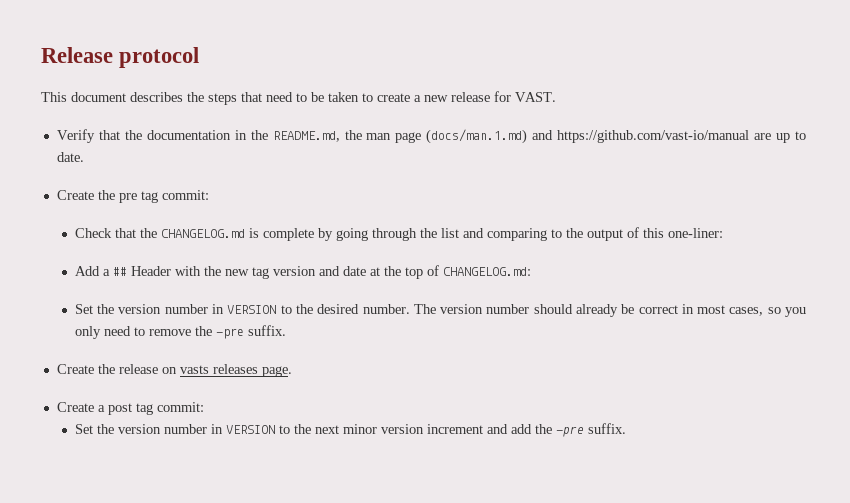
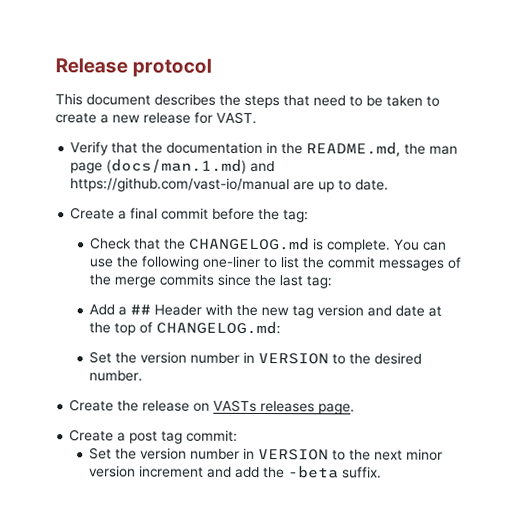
- Create the pre tag commit:
+ Create a final commit before the tag:
- Check that the CHANGELOG.md is complete by going through the list and comparing to the output of this one-liner:
+ Check that the CHANGELOG.md is complete. You can use the following one-liner to list the commit messages of the merge commits since the last tag:
- The version number should already be correct in most cases, so you only need to remove the -pre suffix.
- Create the release on vasts releases page.
+ Create the release on VASTs releases page.
- Set the version number in VERSION to the next minor version increment and add the -pre suffix.
+ Set the version number in VERSION to the next minor version increment and add the -beta suffix.

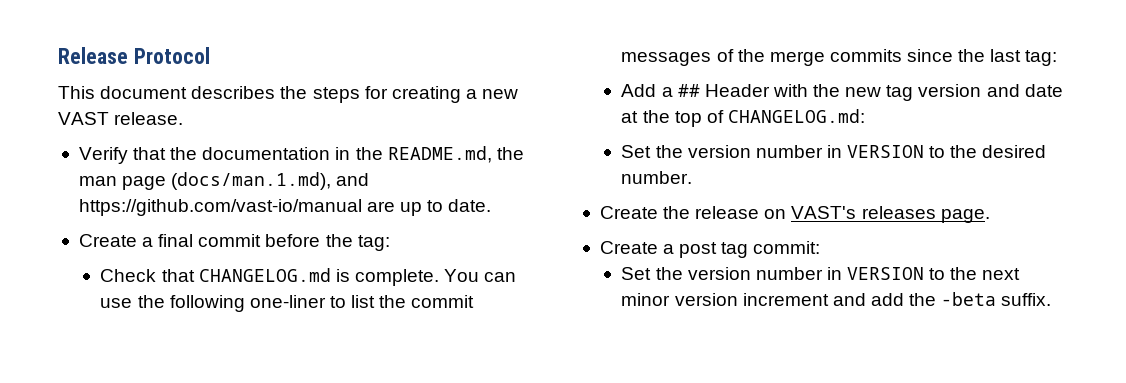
- Release protocol
+ Release Protocol
- This document describes the steps that need to be taken to create a new release for VAST.
+ This document describes the steps for creating a new VAST release.
- Verify that the documentation in the README.md, the man page (docs/man.1.md) and https://github.com/vast-io/manual are up to date.
+ Verify that the documentation in the README.md, the man page (docs/man.1.md), and https://github.com/vast-io/manual are up to date.
- Check that the CHANGELOG.md is complete.
+ Check that CHANGELOG.md is complete.
- Create the release on VASTs releases page.
+ Create the release on VAST's releases page.

